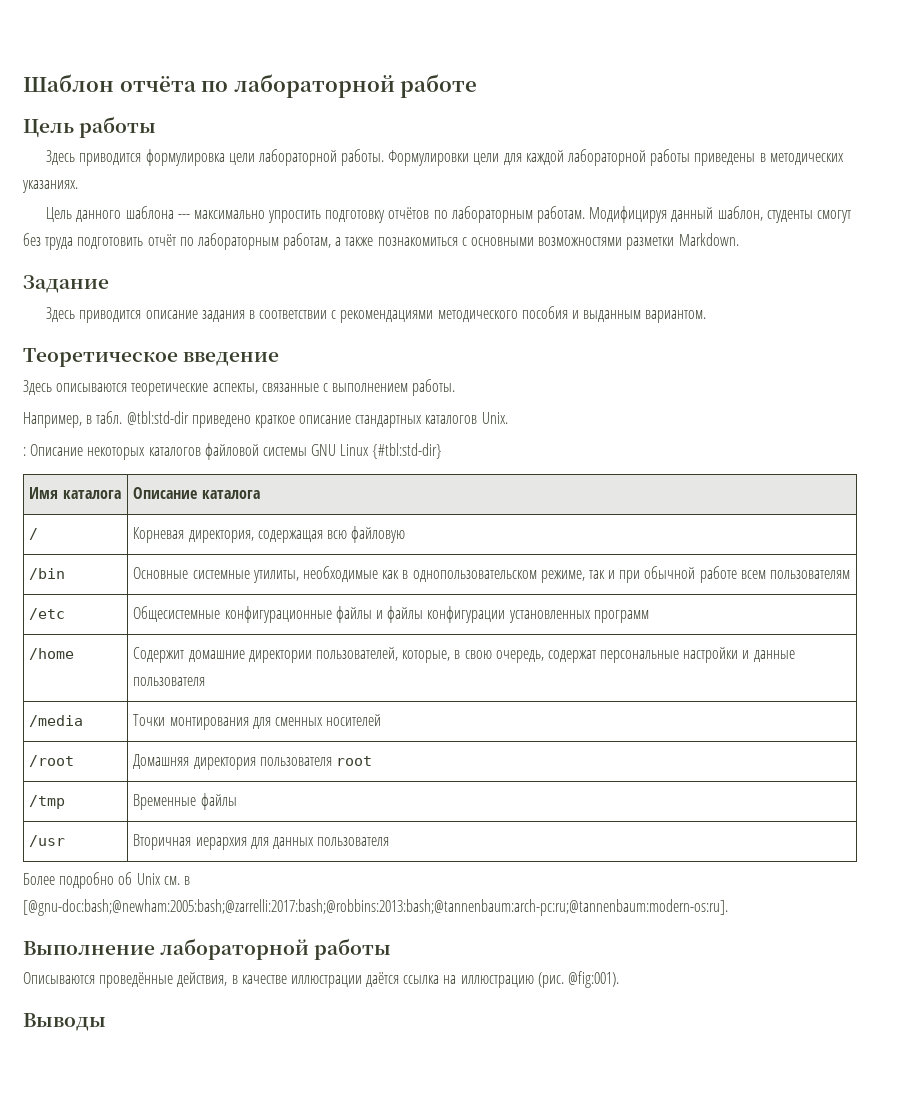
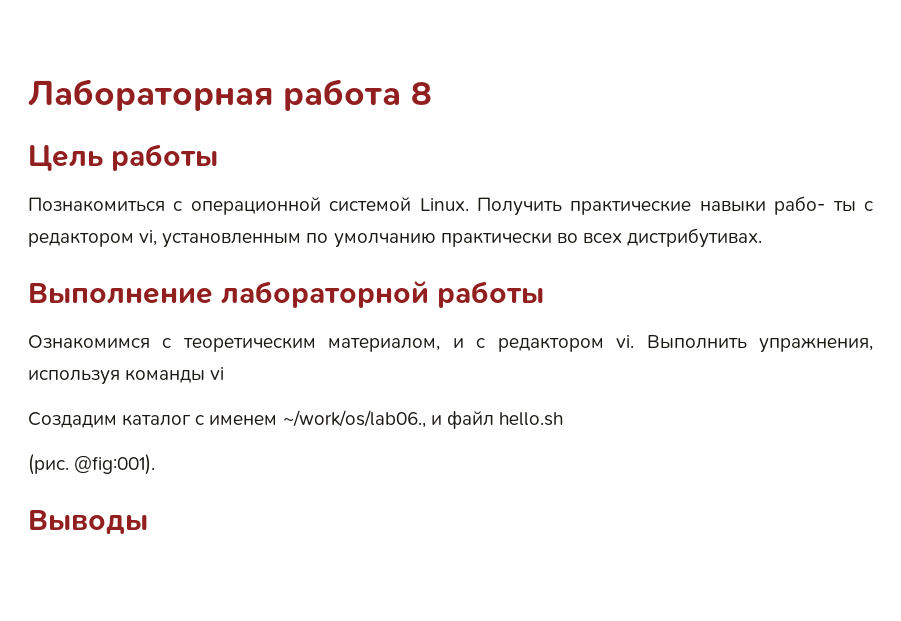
- Шаблон отчёта по лабораторной работе
+ Лабораторная работа 8
  Цель работы
- Здесь приводится формулировка цели лабораторной работы. Формулировки цели для каждой лабораторной работы приведены в методических указаниях.
- Цель данного шаблона --- максимально упростить подготовку отчётов по лабораторным работам. Модифицируя данный шаблон, студенты смогут без труда подготовить отчёт по лабораторным работам, а также познакомиться с основными возможностями разметки Markdown.
- Задание
- Здесь приводится описание задания в соответствии с рекомендациями методического пособия и выданным вариантом.
- Теоретическое введение
- Здесь описываются теоретические аспекты, связанные с выполнением работы.
- Например, в табл. @tbl:std-dir приведено краткое описание стандартных каталогов Unix.
- : Описание некоторых каталогов файловой системы GNU Linux {#tbl:std-dir}
- Имя каталога | Описание каталога
- / | Корневая директория, содержащая всю файловую
- /bin | Основные системные утилиты, необходимые как в однопользовательском режиме, так и при обычной работе всем пользователям
- /etc | Общесистемные конфигурационные файлы и файлы конфигурации установленных программ
- /home | Содержит домашние директории пользователей, которые, в свою очередь, содержат персональные настройки и данные пользователя
- /media | Точки монтирования для сменных носителей
- /root | Домашняя директория пользователя root
- /tmp | Временные файлы
- /usr | Вторичная иерархия для данных пользователя
- Более подробно об Unix см. в [@gnu-doc:bash;@newham:2005:bash;@zarrelli:2017:bash;@robbins:2013:bash;@tannenbaum:arch-pc:ru;@tannenbaum:modern-os:ru].
+ Познакомиться с операционной системой Linux. Получить практические навыки рабо- ты с редактором vi, установленным по умолчанию практически во всех дистрибутивах.
  Выполнение лабораторной работы
- Описываются проведённые действия, в качестве иллюстрации даётся ссылка на иллюстрацию (рис.
+ Ознакомимся с теоретическим материалом, и с редактором vi. Bыполнить упражнения, используя команды vi
+ Создадим каталог с именем ~/work/os/lab06., и файл hello.sh
+ (рис.

